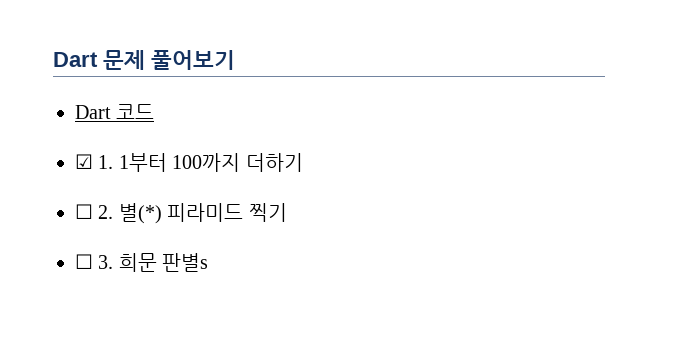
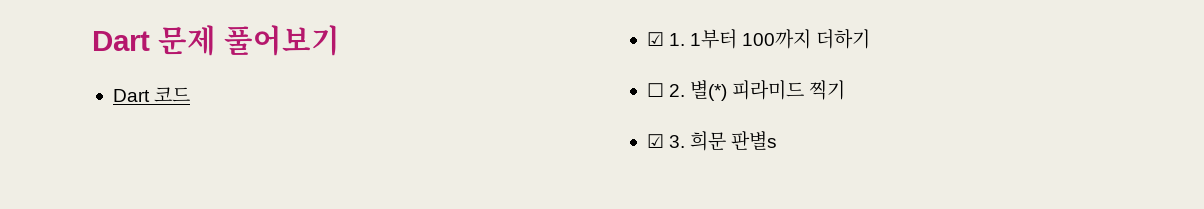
- ☐ 3. 희문 판별s
+ ☑ 3. 희문 판별s

